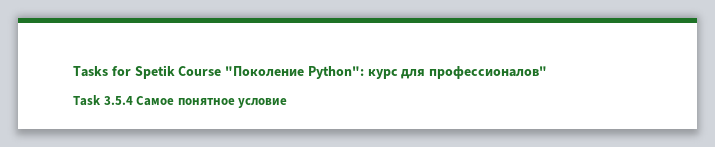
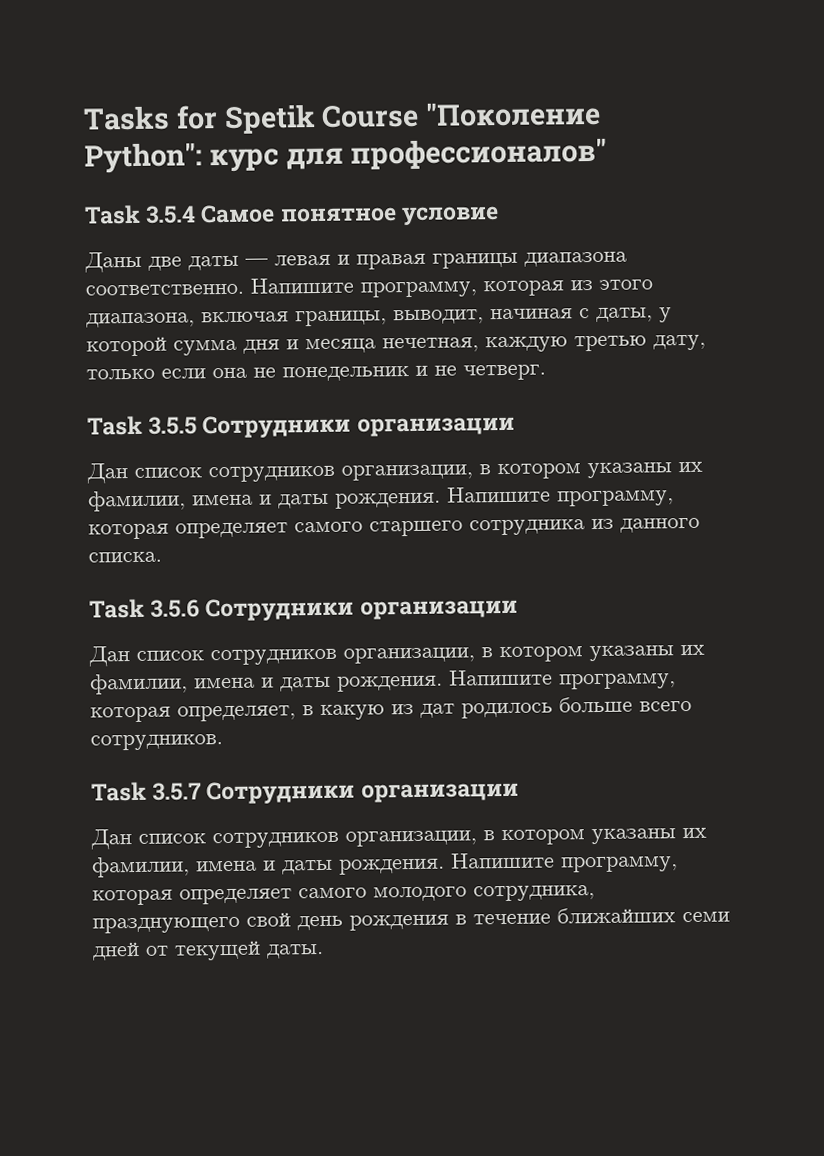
+ Даны две даты — левая и правая границы диапазона соответственно. Напишите программу, которая из этого диапазона, включая границы, выводит, начиная с даты, у которой сумма дня и месяца нечетная, каждую третью дату, только если она не понедельник и не четверг.
+ Task 3.5.5 Сотрудники организации
+ Дан список сотрудников организации, в котором указаны их фамилии, имена и даты рождения. Напишите программу, которая определяет самого старшего сотрудника из данного списка.
+ Task 3.5.6 Сотрудники организации
+ Дан список сотрудников организации, в котором указаны их фамилии, имена и даты рождения. Напишите программу, которая определяет, в какую из дат родилось больше всего сотрудников.
+ Task 3.5.7 Сотрудники организации
+ Дан список сотрудников организации, в котором указаны их фамилии, имена и даты рождения. Напишите программу, которая определяет самого молодого сотрудника, празднующего свой день рождения в течение ближайших семи дней от текущей даты.

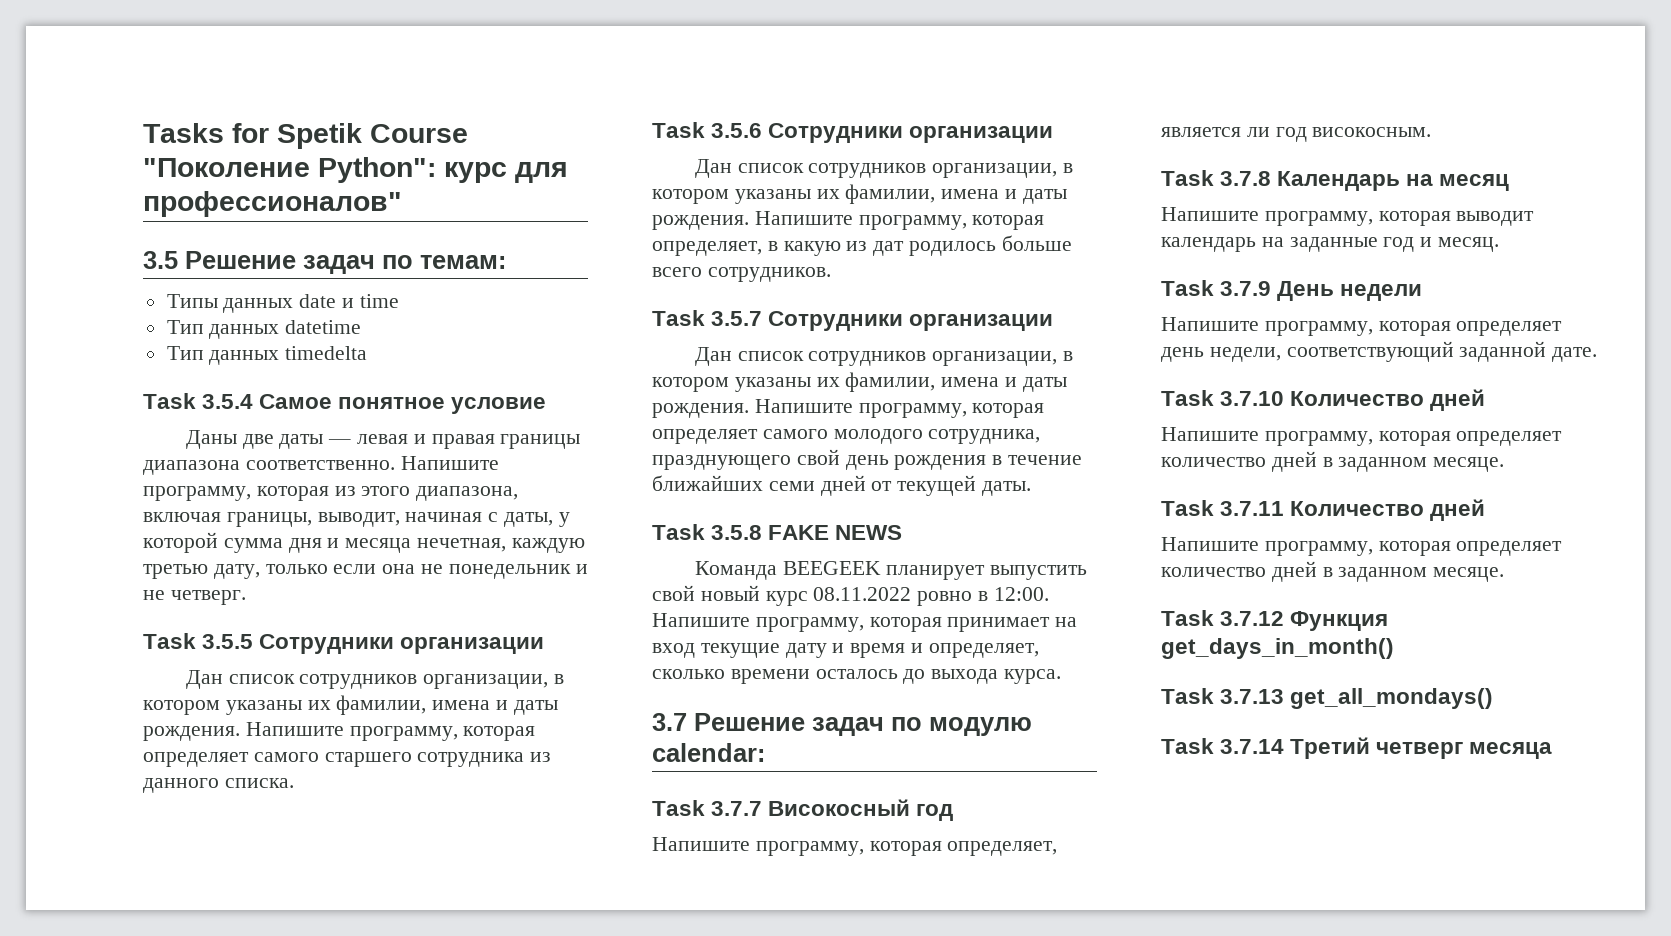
+ 3.5 Решение задач по темам:
+ Типы данных date и time
+ Тип данных datetime
+ Тип данных timedelta
+ Task 3.5.8 FAKE NEWS
+ Команда BEEGEEK планирует выпустить свой новый курс 08.11.2022 ровно в 12:00. Напишите программу, которая принимает на вход текущие дату и время и определяет, сколько времени осталось до выхода курса.
+ 3.7 Решение задач по модулю calendar:
+ Task 3.7.7 Високосный год
+ Напишите программу, которая определяет, является ли год високосным.
+ Task 3.7.8 Календарь на месяц
+ Напишите программу, которая выводит календарь на заданные год и месяц.
+ Task 3.7.9 День недели
+ Напишите программу, которая определяет день недели, соответствующий заданной дате.
+ Task 3.7.10 Количество дней
+ Напишите программу, которая определяет количество дней в заданном месяце.
+ Task 3.7.11 Количество дней
+ Напишите программу, которая определяет количество дней в заданном месяце.
+ Task 3.7.12 Функция get_days_in_month()
+ Task 3.7.13 get_all_mondays()
+ Task 3.7.14 Третий четверг месяца

